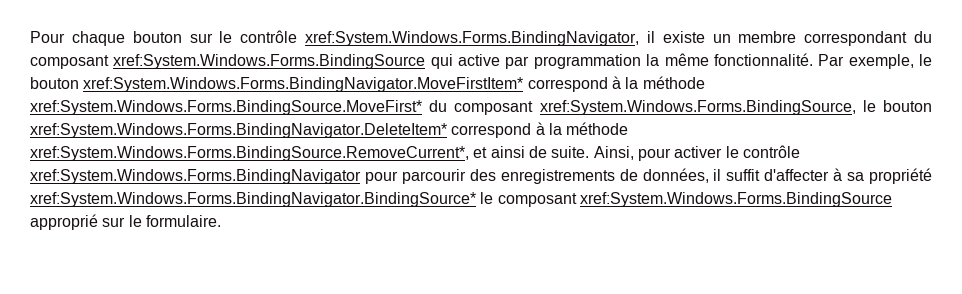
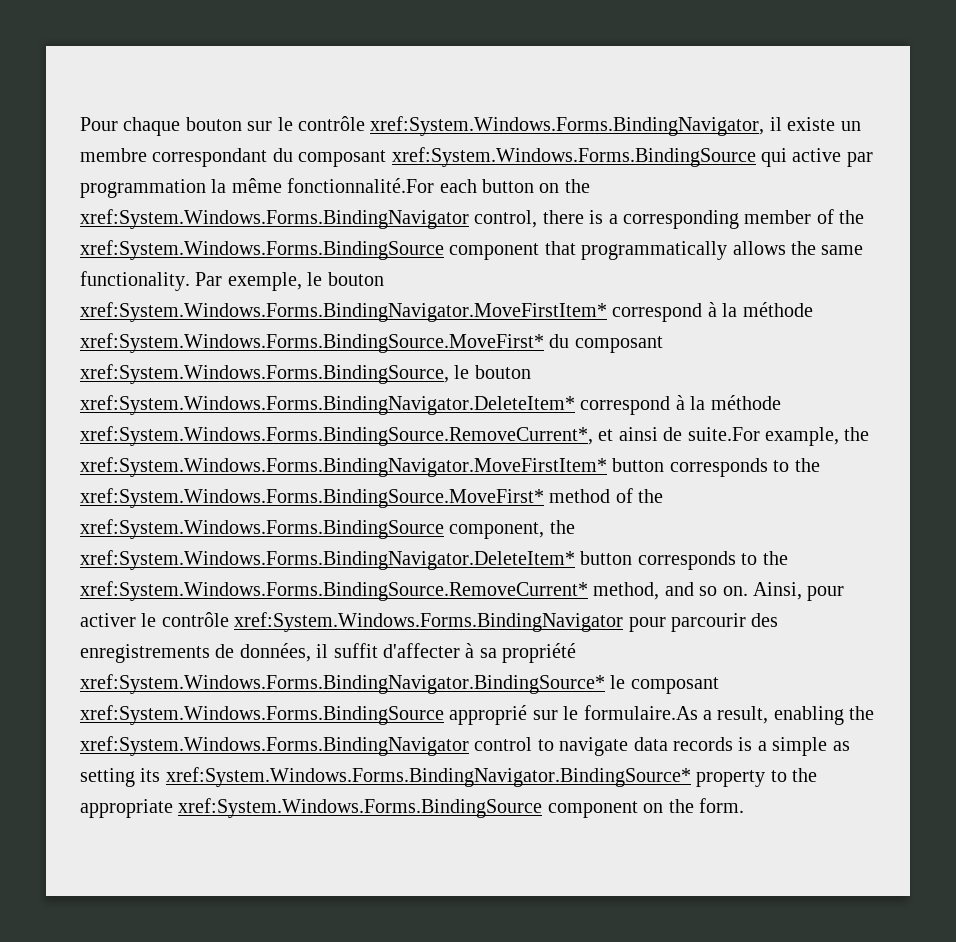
- Pour chaque bouton sur le contrôle xref:System.Windows.Forms.BindingNavigator, il existe un membre correspondant du composant xref:System.Windows.Forms.BindingSource qui active par programmation la même fonctionnalité.
+ Pour chaque bouton sur le contrôle xref:System.Windows.Forms.BindingNavigator, il existe un membre correspondant du composant xref:System.Windows.Forms.BindingSource qui active par programmation la même fonctionnalité.For each button on the xref:System.Windows.Forms.BindingNavigator control, there is a corresponding member of the xref:System.Windows.Forms.BindingSource component that programmatically allows the same functionality.
- Par exemple, le bouton xref:System.Windows.Forms.BindingNavigator.MoveFirstItem* correspond à la méthode xref:System.Windows.Forms.BindingSource.MoveFirst* du composant xref:System.Windows.Forms.BindingSource, le bouton xref:System.Windows.Forms.BindingNavigator.DeleteItem* correspond à la méthode xref:System.Windows.Forms.BindingSource.RemoveCurrent*, et ainsi de suite.
+ Par exemple, le bouton xref:System.Windows.Forms.BindingNavigator.MoveFirstItem* correspond à la méthode xref:System.Windows.Forms.BindingSource.MoveFirst* du composant xref:System.Windows.Forms.BindingSource, le bouton xref:System.Windows.Forms.BindingNavigator.DeleteItem* correspond à la méthode xref:System.Windows.Forms.BindingSource.RemoveCurrent*, et ainsi de suite.For example, the xref:System.Windows.Forms.BindingNavigator.MoveFirstItem* button corresponds to the xref:System.Windows.Forms.BindingSource.MoveFirst* method of the xref:System.Windows.Forms.BindingSource component, the xref:System.Windows.Forms.BindingNavigator.DeleteItem* button corresponds to the xref:System.Windows.Forms.BindingSource.RemoveCurrent* method, and so on.
- Ainsi, pour activer le contrôle xref:System.Windows.Forms.BindingNavigator pour parcourir des enregistrements de données, il suffit d'affecter à sa propriété xref:System.Windows.Forms.BindingNavigator.BindingSource* le composant xref:System.Windows.Forms.BindingSource approprié sur le formulaire.
+ Ainsi, pour activer le contrôle xref:System.Windows.Forms.BindingNavigator pour parcourir des enregistrements de données, il suffit d'affecter à sa propriété xref:System.Windows.Forms.BindingNavigator.BindingSource* le composant xref:System.Windows.Forms.BindingSource approprié sur le formulaire.As a result, enabling the xref:System.Windows.Forms.BindingNavigator control to navigate data records is a simple as setting its xref:System.Windows.Forms.BindingNavigator.BindingSource* property to the appropriate xref:System.Windows.Forms.BindingSource component on the form.

